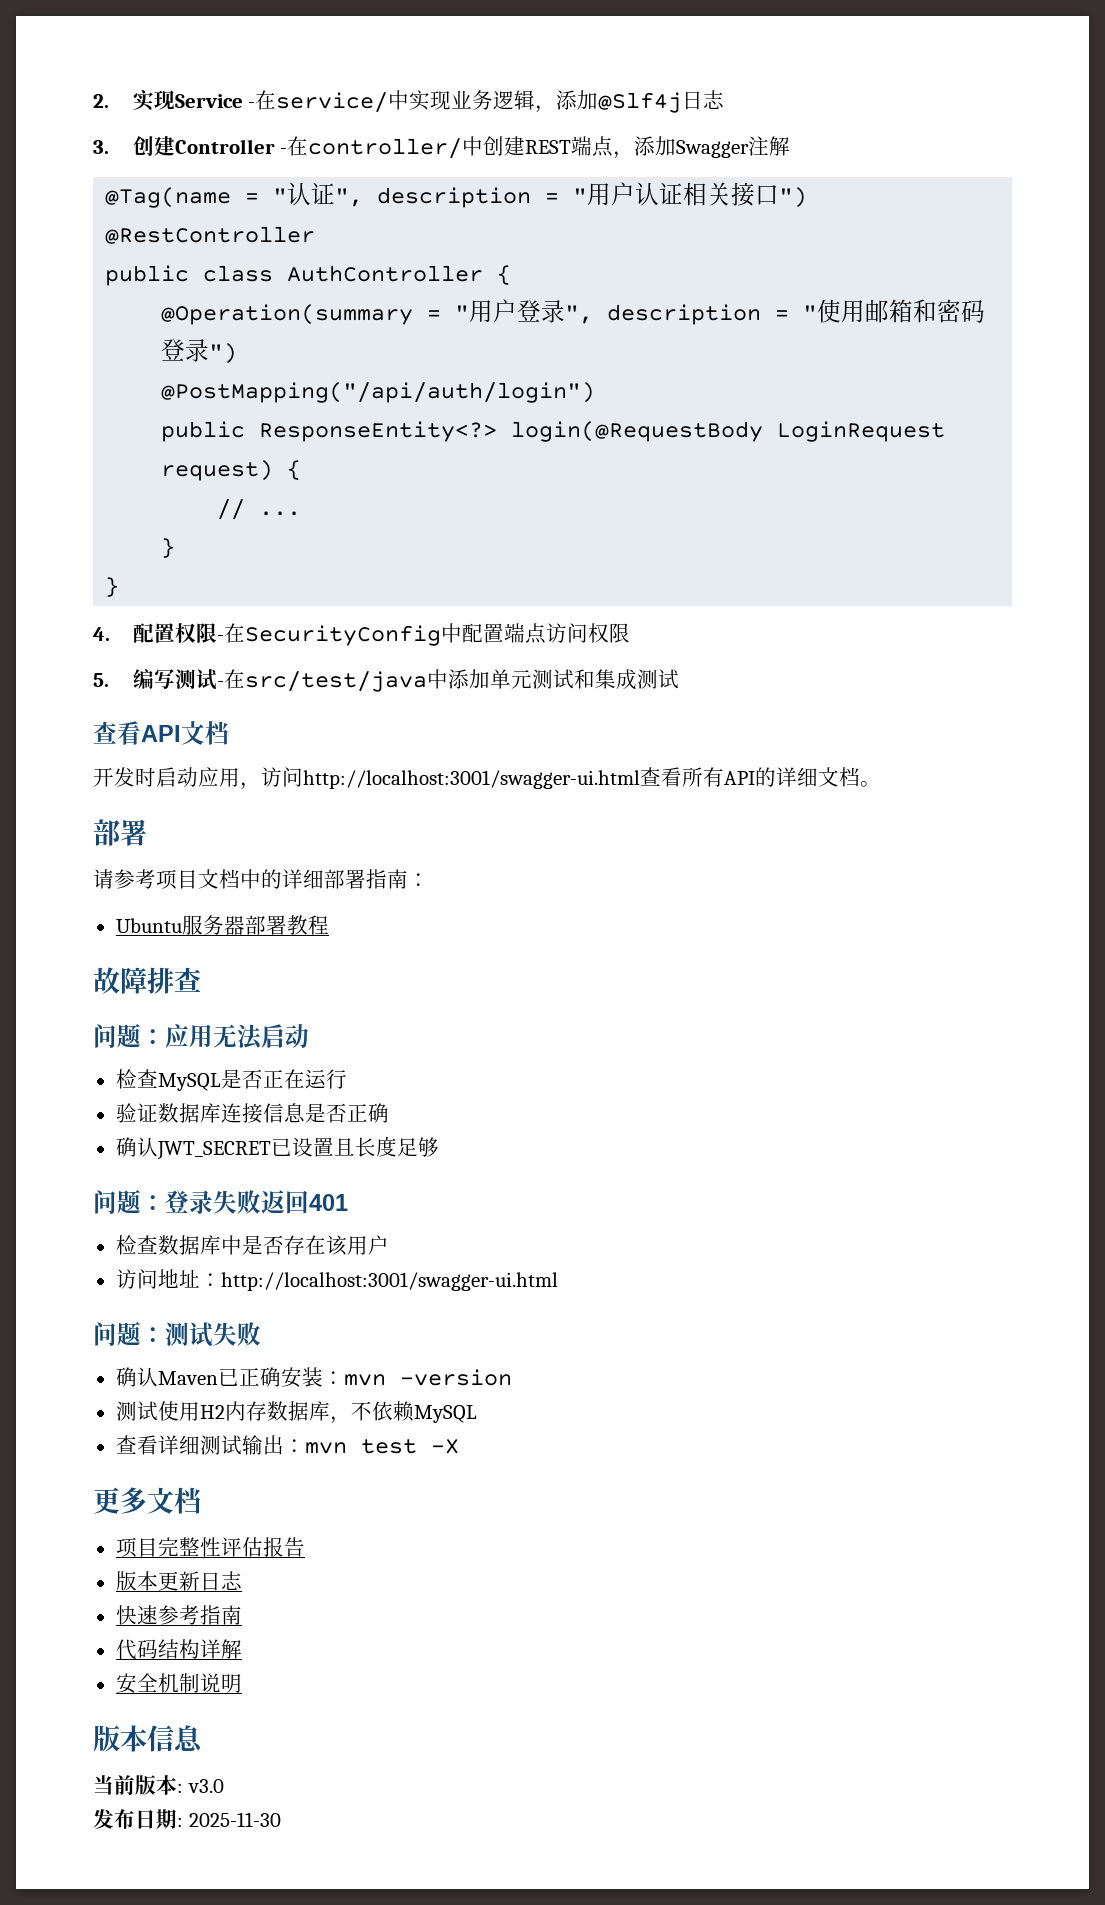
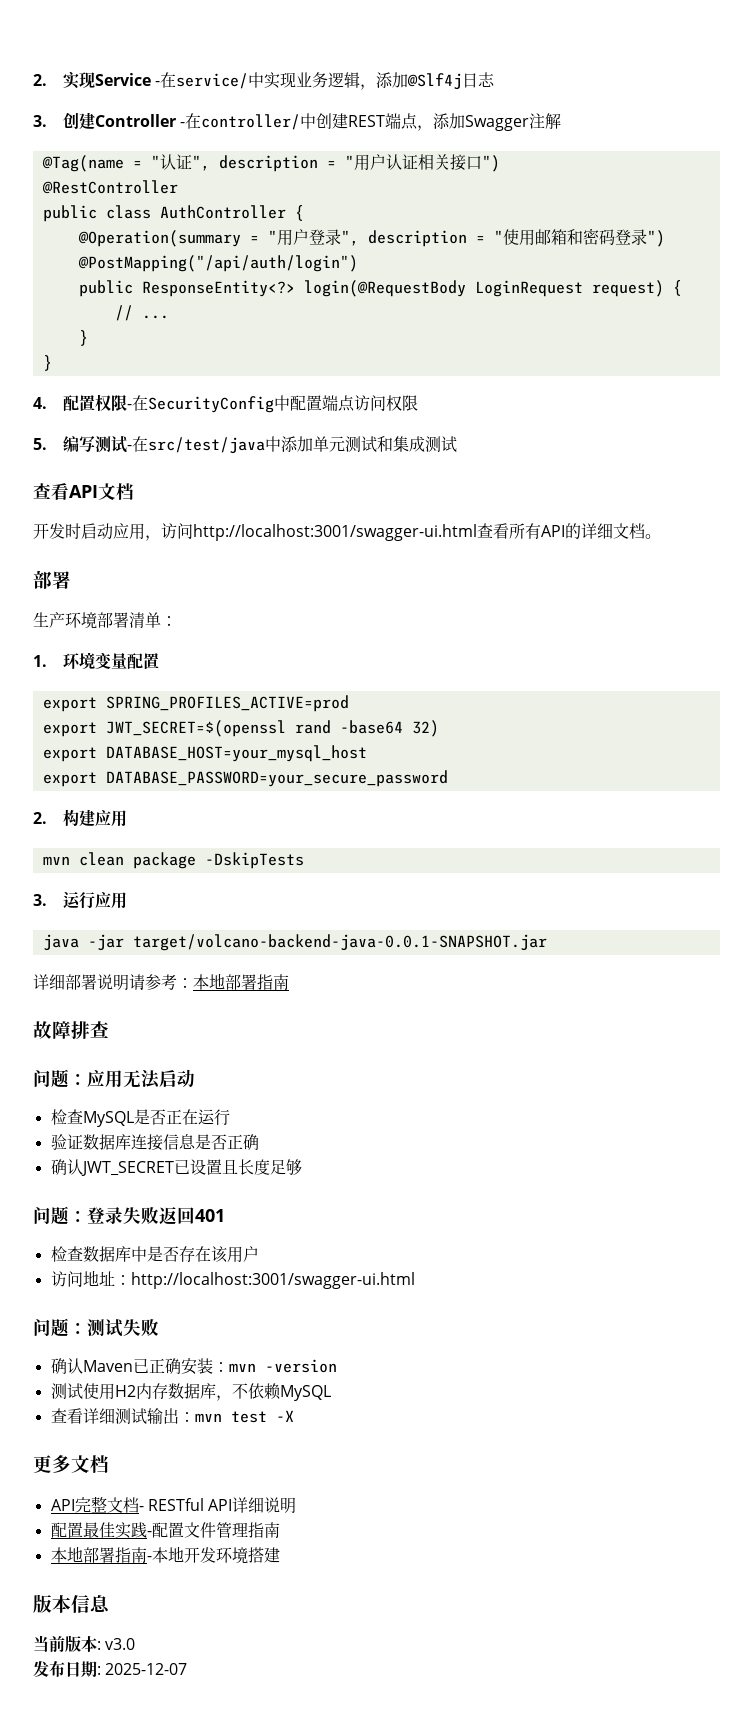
- 请参考项目文档中的详细部署指南：
- Ubuntu服务器部署教程
+ 生产环境部署清单：
+ 1.环境变量配置
+ export SPRING_PROFILES_ACTIVE=prod
+ export JWT_SECRET=$(openssl rand -base64 32)
+ export DATABASE_HOST=your_mysql_host
+ export DATABASE_PASSWORD=your_secure_password
+ 2.构建应用
+ mvn clean package -DskipTests
+ 3.运行应用
+ java -jar target/volcano-backend-java-0.0.1-SNAPSHOT.jar
+ 详细部署说明请参考：本地部署指南
- 项目完整性评估报告
- 版本更新日志
- 快速参考指南
- 代码结构详解
- 安全机制说明
+ API完整文档- RESTful API详细说明
+ 配置最佳实践-配置文件管理指南
+ 本地部署指南-本地开发环境搭建
- 发布日期: 2025-11-30
+ 发布日期: 2025-12-07

